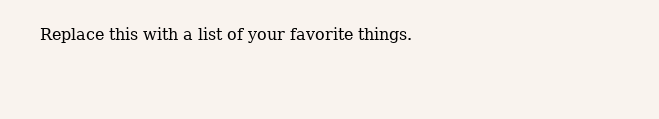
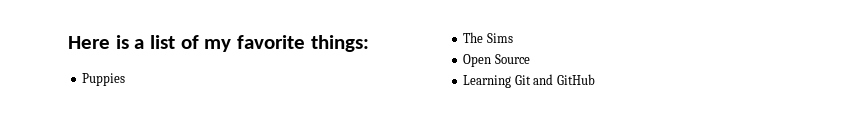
- Replace this with a list of your favorite things.
+ Here is a list of my favorite things:
+ Puppies
+ The Sims
+ Open Source
+ Learning Git and GitHub

